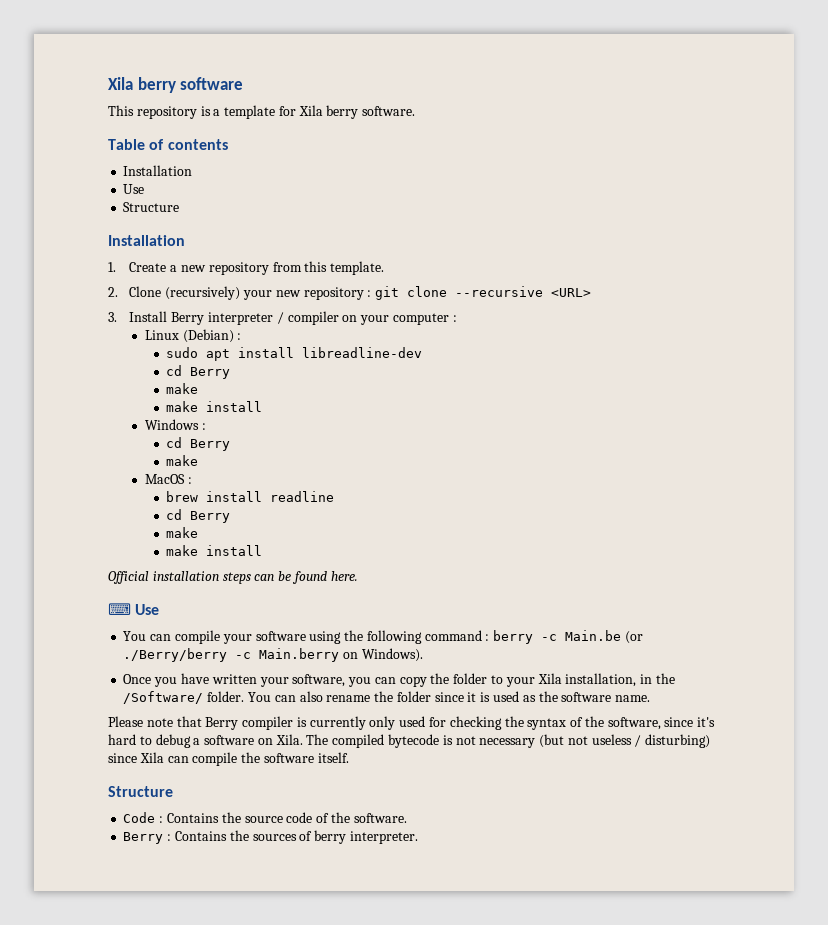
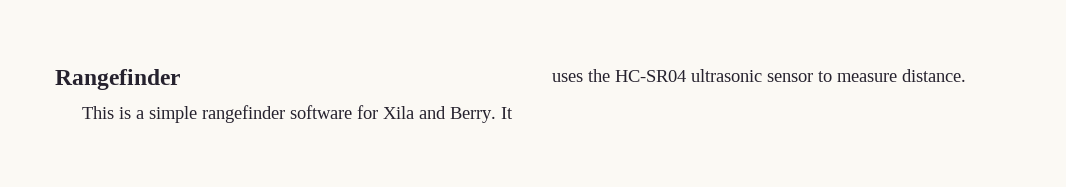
- Xila berry software
+ Rangefinder
- This repository is a template for Xila berry software.
- Table of contents
- Installation
- Use
- Structure
- Installation
- 1. Create a new repository from this template.
- 2. Clone (recursively) your new repository : git clone --recursive <URL>
- 3. Install Berry interpreter / compiler on your computer :
- Linux (Debian) :
- sudo apt install libreadline-dev
- cd Berry
- make
- make install
- Windows :
- cd Berry
- make
- MacOS :
- brew install readline
- cd Berry
- make
- make install
- Official installation steps can be found here.
- ⌨ Use
- You can compile your software using the following command : berry -c Main.be (or ./Berry/berry -c Main.berry on Windows).
- Once you have written your software, you can copy the folder to your Xila installation, in the /Software/ folder. You can also rename the folder since it is used as the software name.
- Please note that Berry compiler is currently only used for checking the syntax of the software, since it's hard to debug a software on Xila. The compiled bytecode is not necessary (but not useless / disturbing) since Xila can compile the software itself.
- Structure
- Code : Contains the source code of the software.
- Berry : Contains the sources of berry interpreter.
+ This is a simple rangefinder software for Xila and Berry. It uses the HC-SR04 ultrasonic sensor to measure distance.

